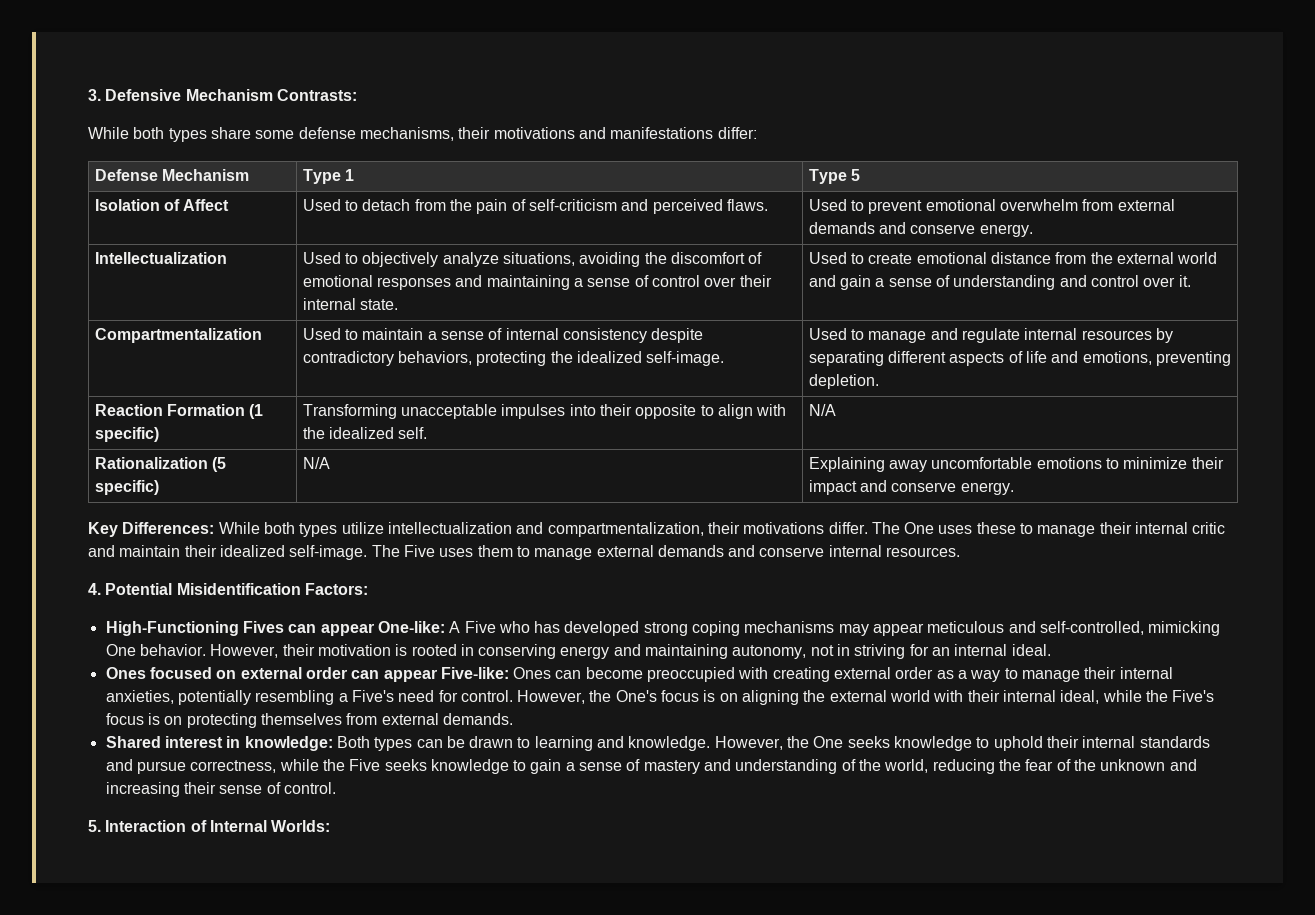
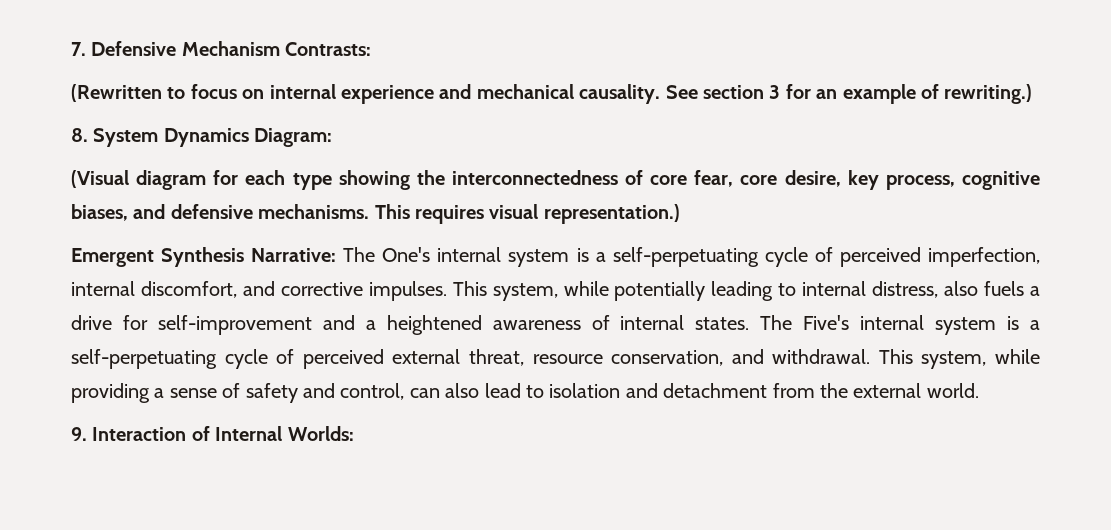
- 3. Defensive Mechanism Contrasts:
+ 7. Defensive Mechanism Contrasts:
- While both types share some defense mechanisms, their motivations and manifestations differ:
- Defense Mechanism | Type 1 | Type 5
- Isolation of Affect | Used to detach from the pain of self-criticism and perceived flaws. | Used to prevent emotional overwhelm from external demands and conserve energy.
- Intellectualization | Used to objectively analyze situations, avoiding the discomfort of emotional responses and maintaining a sense of control over their internal state. | Used to create emotional distance from the external world and gain a sense of understanding and control over it.
- Compartmentalization | Used to maintain a sense of internal consistency despite contradictory behaviors, protecting the idealized self-image. | Used to manage and regulate internal resources by separating different aspects of life and emotions, preventing depletion.
- Reaction Formation (1 specific) | Transforming unacceptable impulses into their opposite to align with the idealized self. | N/A
- Rationalization (5 specific) | N/A | Explaining away uncomfortable emotions to minimize their impact and conserve energy.
- Key Differences: While both types utilize intellectualization and compartmentalization, their motivations differ. The One uses these to manage their internal critic and maintain their idealized self-image. The Five uses them to manage external demands and conserve internal resources.
- 4. Potential Misidentification Factors:
- High-Functioning Fives can appear One-like: A Five who has developed strong coping mechanisms may appear meticulous and self-controlled, mimicking One behavior. However, their motivation is rooted in conserving energy and maintaining autonomy, not in striving for an internal ideal.
- Ones focused on external order can appear Five-like: Ones can become preoccupied with creating external order as a way to manage their internal anxieties, potentially resembling a Five's need for control. However, the One's focus is on aligning the external world with their internal ideal, while the Five's focus is on protecting themselves from external demands.
- Shared interest in knowledge: Both types can be drawn to learning and knowledge. However, the One seeks knowledge to uphold their internal standards and pursue correctness, while the Five seeks knowledge to gain a sense of mastery and understanding of the world, reducing the fear of the unknown and increasing their sense of control.
- 5. Interaction of Internal Worlds:
+ (Rewritten to focus on internal experience and mechanical causality. See section 3 for an example of rewriting.)
+ 8. System Dynamics Diagram:
+ (Visual diagram for each type showing the interconnectedness of core fear, core desire, key process, cognitive biases, and defensive mechanisms. This requires visual representation.)
+ Emergent Synthesis Narrative: The One's internal system is a self-perpetuating cycle of perceived imperfection, internal discomfort, and corrective impulses. This system, while potentially leading to internal distress, also fuels a drive for self-improvement and a heightened awareness of internal states. The Five's internal system is a self-perpetuating cycle of perceived external threat, resource conservation, and withdrawal. This system, while providing a sense of safety and control, can also lead to isolation and detachment from the external world.
+ 9. Interaction of Internal Worlds:

